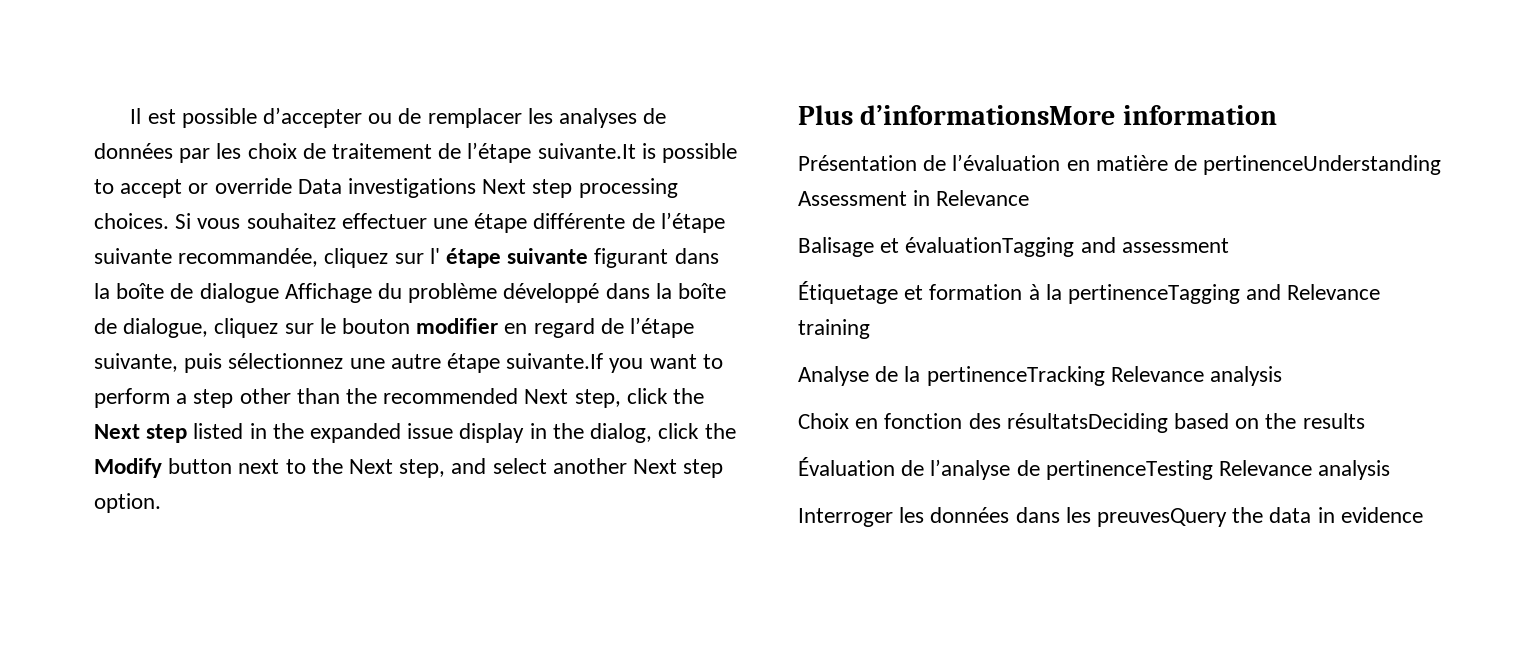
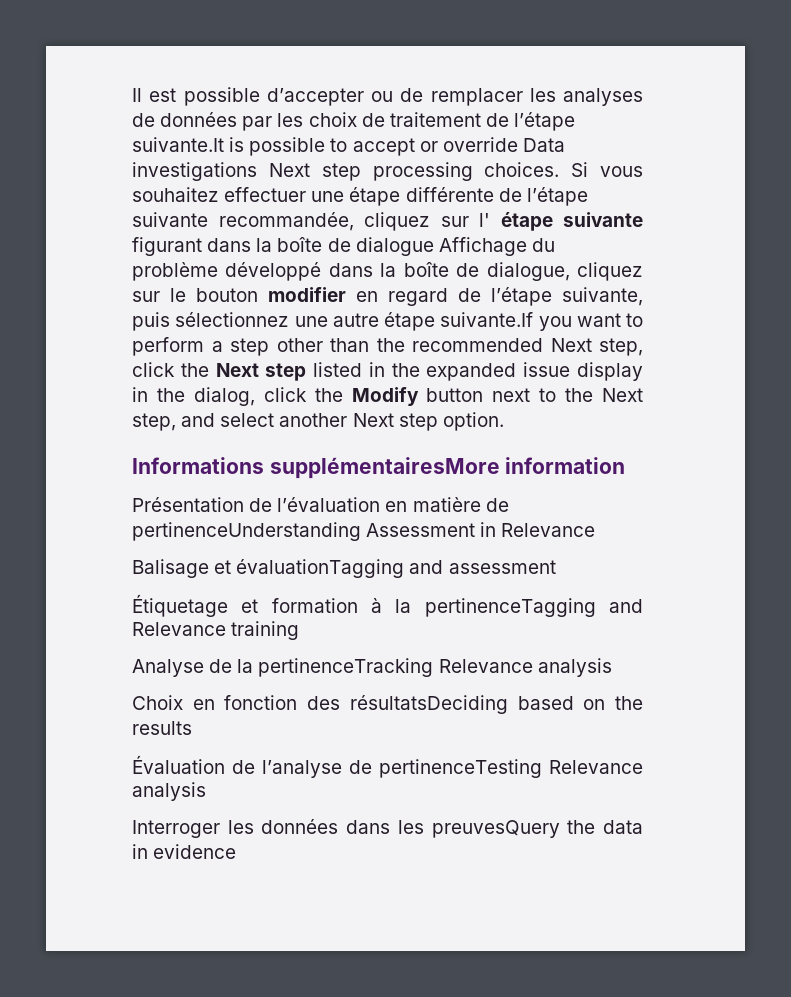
- Plus d’informationsMore information
+ Informations supplémentairesMore information

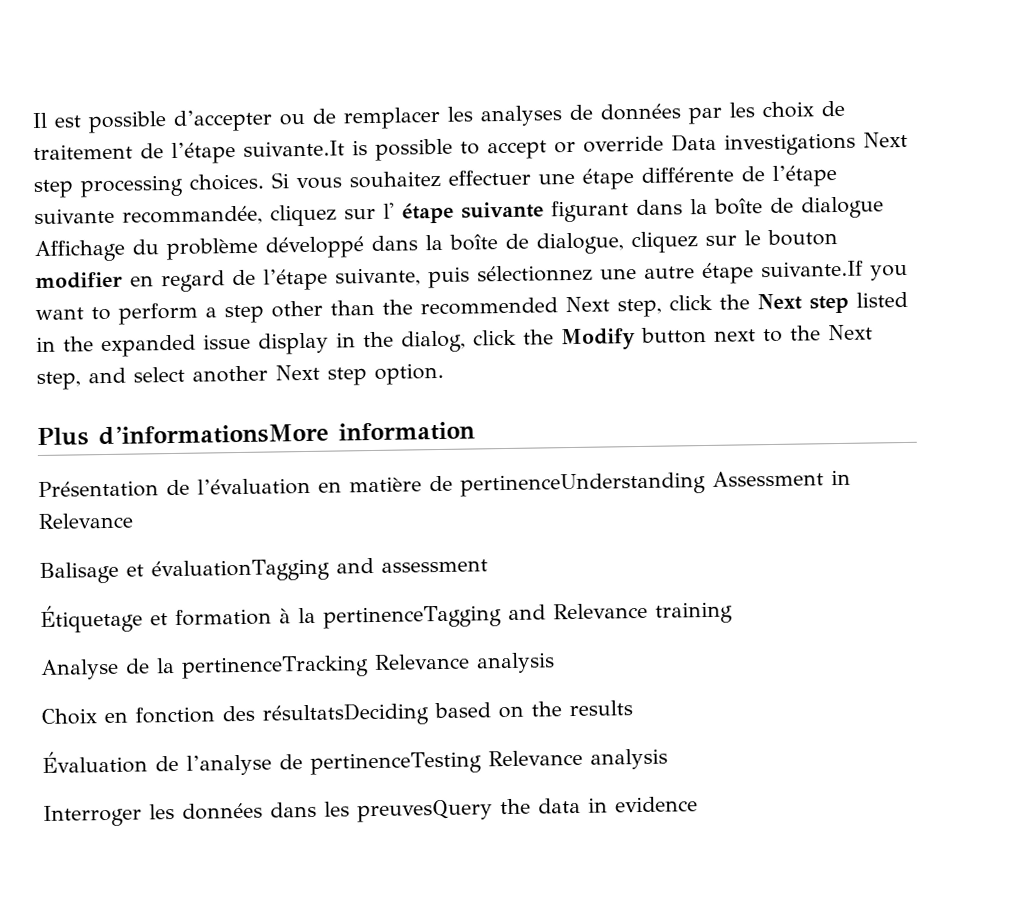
- Informations supplémentairesMore information
+ Plus d’informationsMore information

